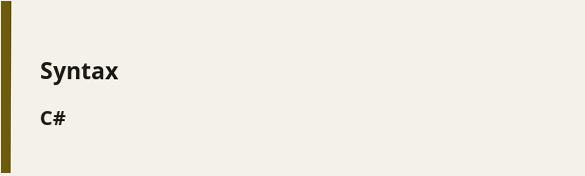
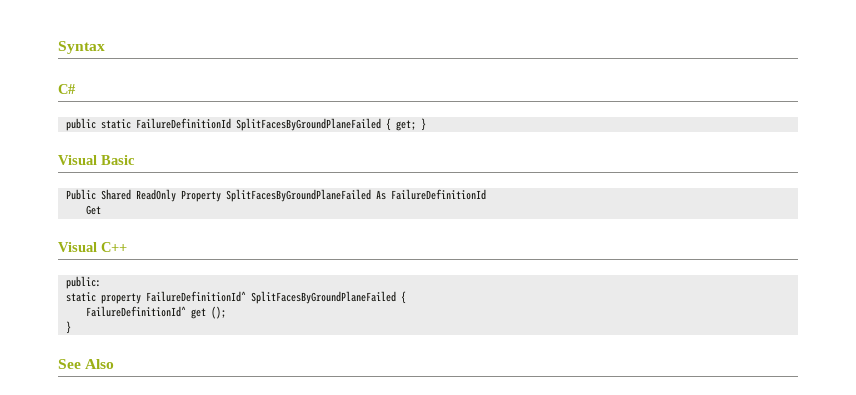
+ public static FailureDefinitionId SplitFacesByGroundPlaneFailed { get; }
+ Visual Basic
+ Public Shared ReadOnly Property SplitFacesByGroundPlaneFailed As FailureDefinitionId
+ Get
+ Visual C++
+ public:
+ static property FailureDefinitionId^ SplitFacesByGroundPlaneFailed {
+ FailureDefinitionId^ get ();
+ }
+ See Also

